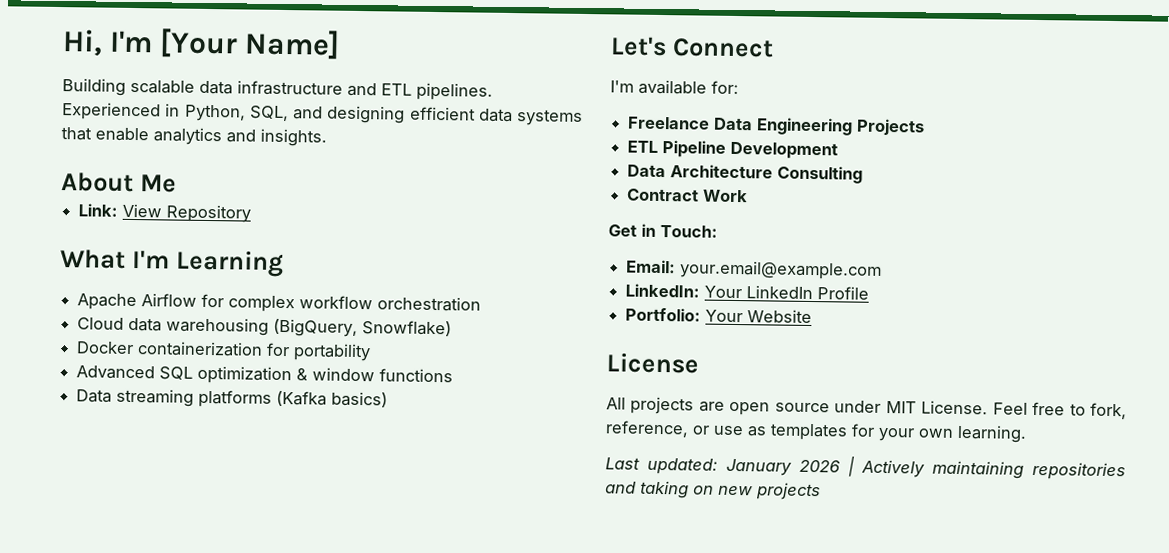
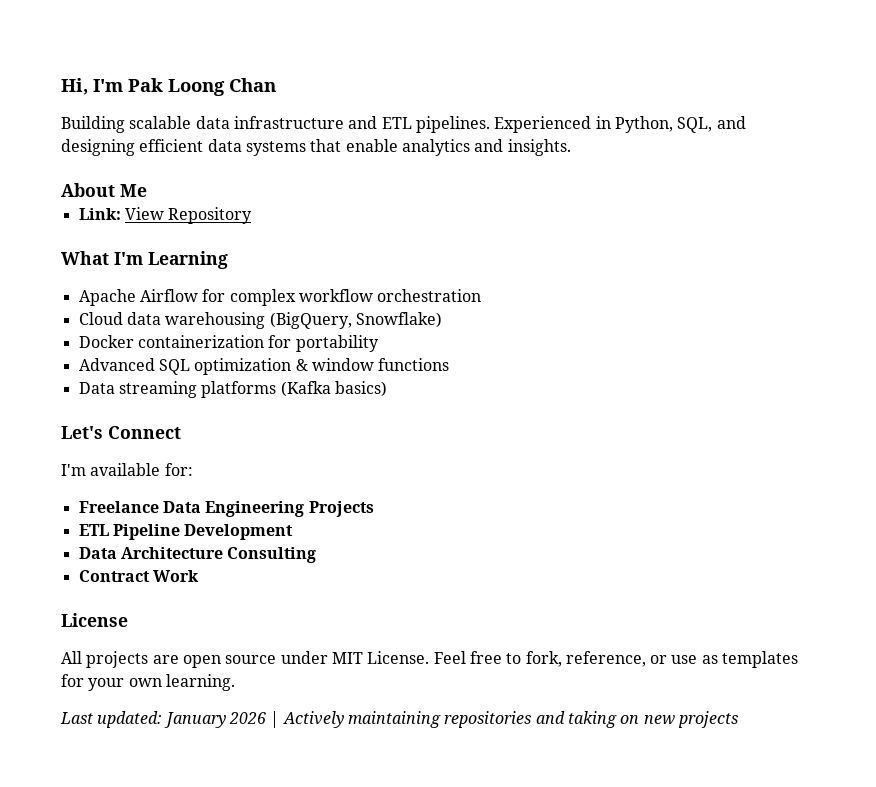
- Hi, I'm [Your Name]
+ Hi, I'm Pak Loong Chan
- Get in Touch:
- Email: your.email@example.com
- LinkedIn: Your LinkedIn Profile
- Portfolio: Your Website

